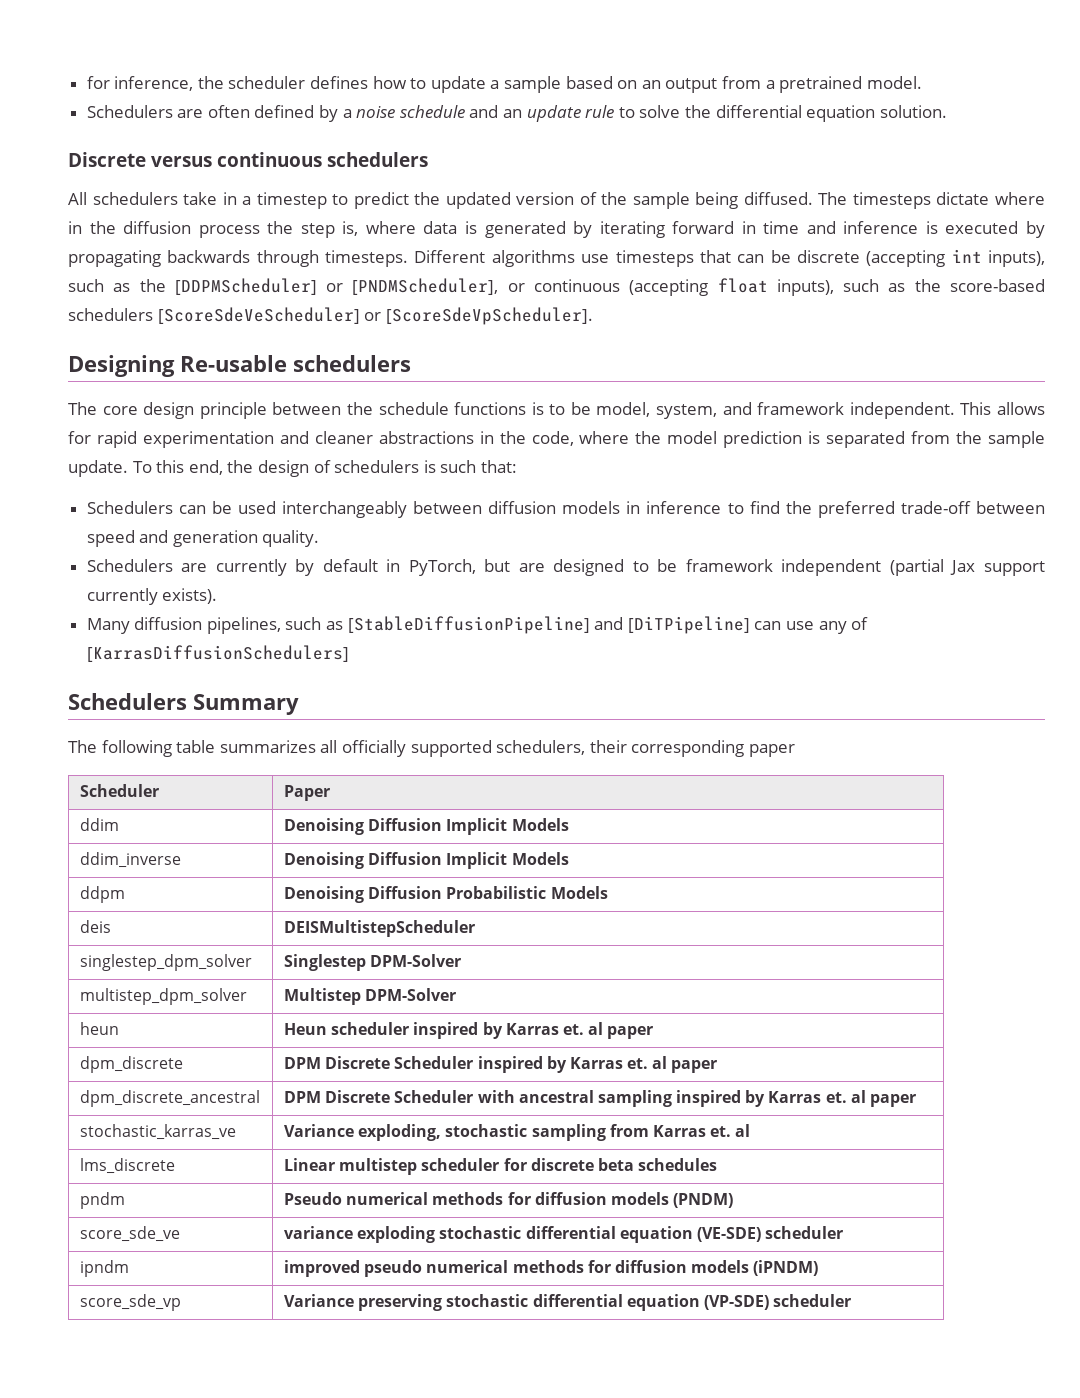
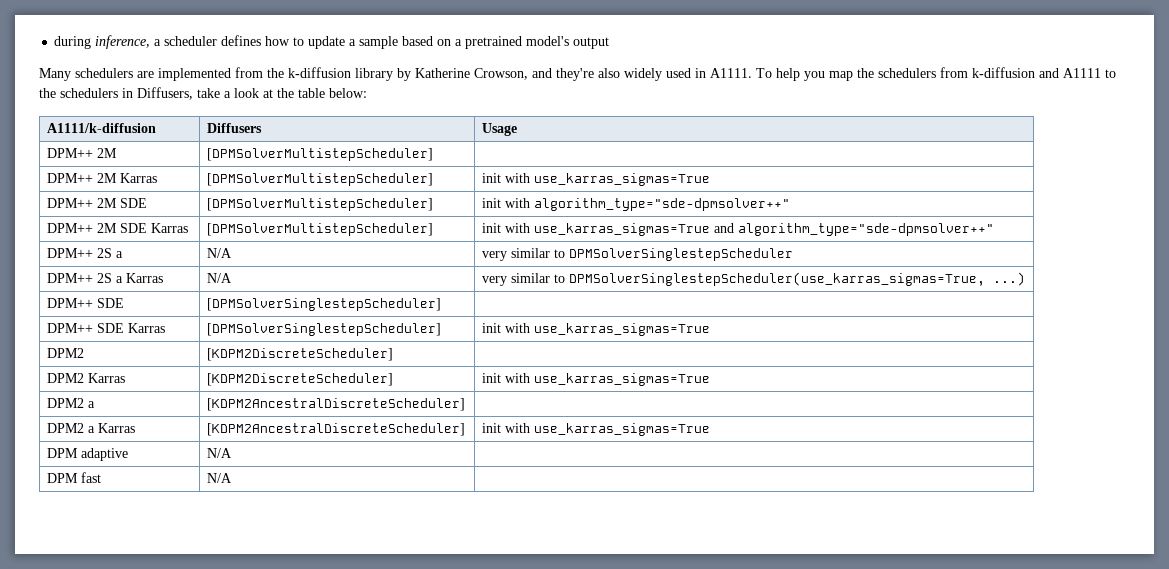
- for inference, the scheduler defines how to update a sample based on an output from a pretrained model.
- Schedulers are often defined by a noise schedule and an update rule to solve the differential equation solution.
- Discrete versus continuous schedulers
- All schedulers take in a timestep to predict the updated version of the sample being diffused. The timesteps dictate where in the diffusion process the step is, where data is generated by iterating forward in time and inference is executed by propagating backwards through timesteps. Different algorithms use timesteps that can be discrete (accepting int inputs), such as the [DDPMScheduler] or [PNDMScheduler], or continuous (accepting float inputs), such as the score-based schedulers [ScoreSdeVeScheduler] or [ScoreSdeVpScheduler].
- Designing Re-usable schedulers
- The core design principle between the schedule functions is to be model, system, and framework independent. This allows for rapid experimentation and cleaner abstractions in the code, where the model prediction is separated from the sample update. To this end, the design of schedulers is such that:
- Schedulers can be used interchangeably between diffusion models in inference to find the preferred trade-off between speed and generation quality.
- Schedulers are currently by default in PyTorch, but are designed to be framework independent (partial Jax support currently exists).
- Many diffusion pipelines, such as [StableDiffusionPipeline] and [DiTPipeline] can use any of [KarrasDiffusionSchedulers]
- Schedulers Summary
- The following table summarizes all officially supported schedulers, their corresponding paper
- Scheduler | Paper
- ddim | Denoising Diffusion Implicit Models
- ddim_inverse | Denoising Diffusion Implicit Models
- ddpm | Denoising Diffusion Probabilistic Models
- deis | DEISMultistepScheduler
- singlestep_dpm_solver | Singlestep DPM-Solver
- multistep_dpm_solver | Multistep DPM-Solver
- heun | Heun scheduler inspired by Karras et. al paper
- dpm_discrete | DPM Discrete Scheduler inspired by Karras et. al paper
- dpm_discrete_ancestral | DPM Discrete Scheduler with ancestral sampling inspired by Karras et. al paper
- stochastic_karras_ve | Variance exploding, stochastic sampling from Karras et. al
- lms_discrete | Linear multistep scheduler for discrete beta schedules
- pndm | Pseudo numerical methods for diffusion models (PNDM)
- score_sde_ve | variance exploding stochastic differential equation (VE-SDE) scheduler
- ipndm | improved pseudo numerical methods for diffusion models (iPNDM)
- score_sde_vp | Variance preserving stochastic differential equation (VP-SDE) scheduler
+ during inference, a scheduler defines how to update a sample based on a pretrained model's output
+ Many schedulers are implemented from the k-diffusion library by Katherine Crowson, and they're also widely used in A1111. To help you map the schedulers from k-diffusion and A1111 to the schedulers in Diffusers, take a look at the table below:
+ A1111/k-diffusion | Diffusers | Usage
+ DPM++ 2M | [DPMSolverMultistepScheduler] |
+ DPM++ 2M Karras | [DPMSolverMultistepScheduler] | init with use_karras_sigmas=True
+ DPM++ 2M SDE | [DPMSolverMultistepScheduler] | init with algorithm_type="sde-dpmsolver++"
+ DPM++ 2M SDE Karras | [DPMSolverMultistepScheduler] | init with use_karras_sigmas=True and algorithm_type="sde-dpmsolver++"
+ DPM++ 2S a | N/A | very similar to DPMSolverSinglestepScheduler
+ DPM++ 2S a Karras | N/A | very similar to DPMSolverSinglestepScheduler(use_karras_sigmas=True, ...)
+ DPM++ SDE | [DPMSolverSinglestepScheduler] |
+ DPM++ SDE Karras | [DPMSolverSinglestepScheduler] | init with use_karras_sigmas=True
+ DPM2 | [KDPM2DiscreteScheduler] |
+ DPM2 Karras | [KDPM2DiscreteScheduler] | init with use_karras_sigmas=True
+ DPM2 a | [KDPM2AncestralDiscreteScheduler] |
+ DPM2 a Karras | [KDPM2AncestralDiscreteScheduler] | init with use_karras_sigmas=True
+ DPM adaptive | N/A |
+ DPM fast | N/A |

